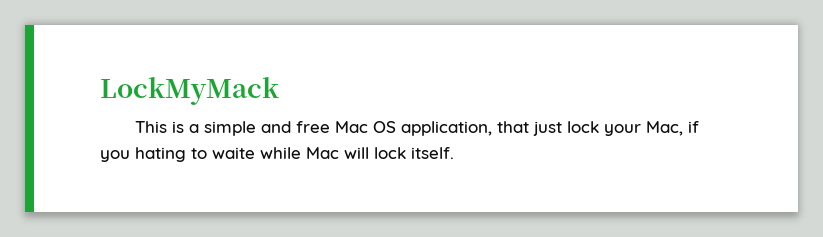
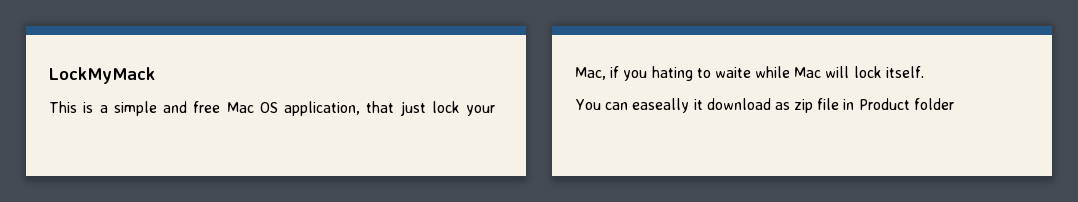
+ You can easeally it download as zip file in Product folder

